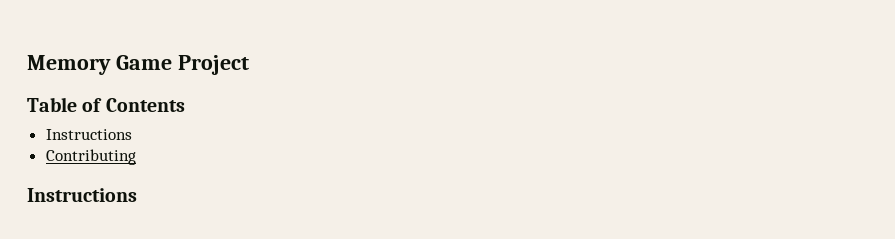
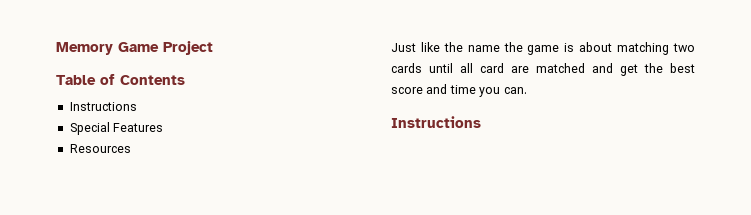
- Contributing
+ Special Features
+ Resources
+ Just like the name the game is about matching two cards until all card are matched and get the best score and time you can.

